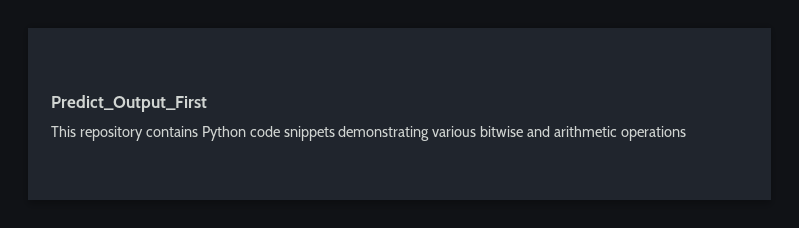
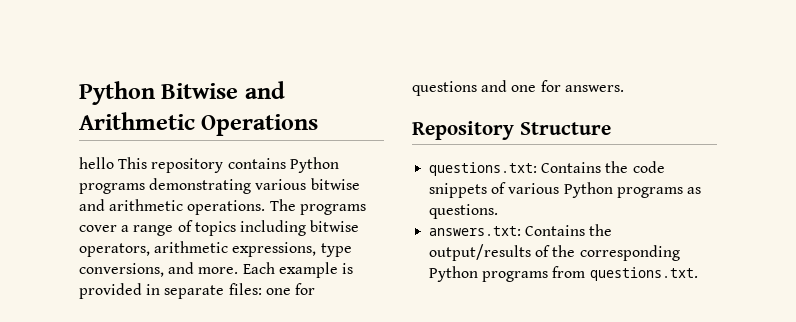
- Predict_Output_First
- This repository contains Python code snippets demonstrating various bitwise and arithmetic operations
+ Python Bitwise and Arithmetic Operations
+ hello This repository contains Python programs demonstrating various bitwise and arithmetic operations. The programs cover a range of topics including bitwise operators, arithmetic expressions, type conversions, and more. Each example is provided in separate files: one for questions and one for answers.
+ Repository Structure
+ questions.txt: Contains the code snippets of various Python programs as questions.
+ answers.txt: Contains the output/results of the corresponding Python programs from questions.txt.

